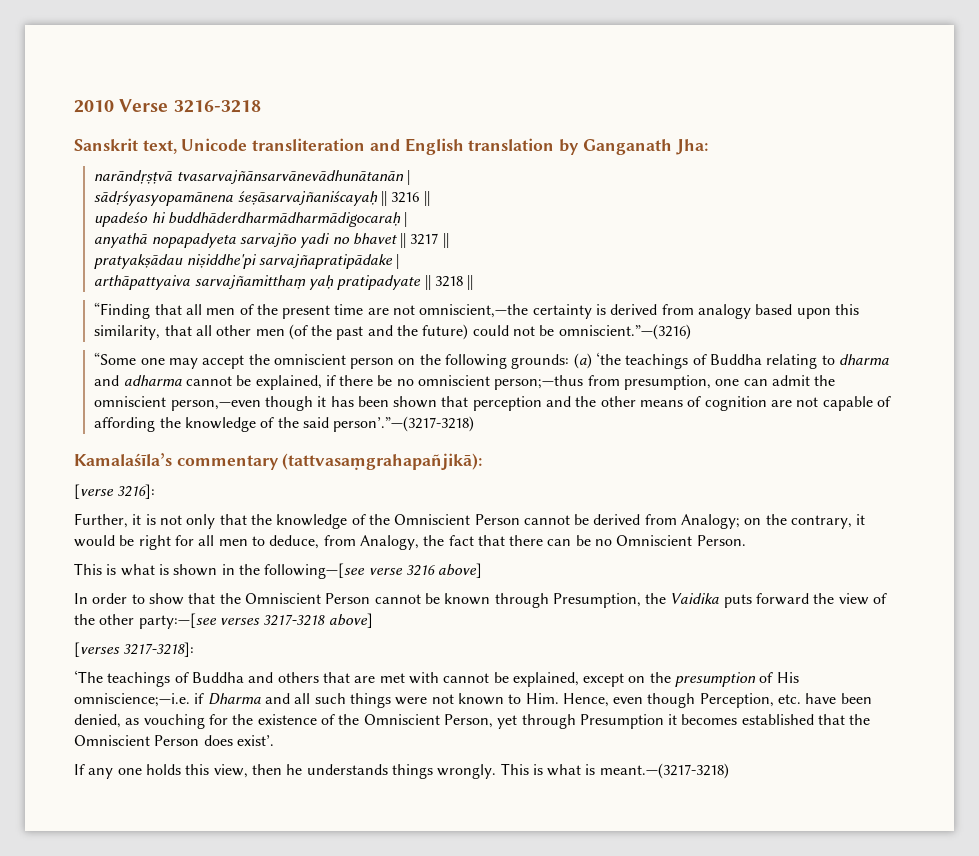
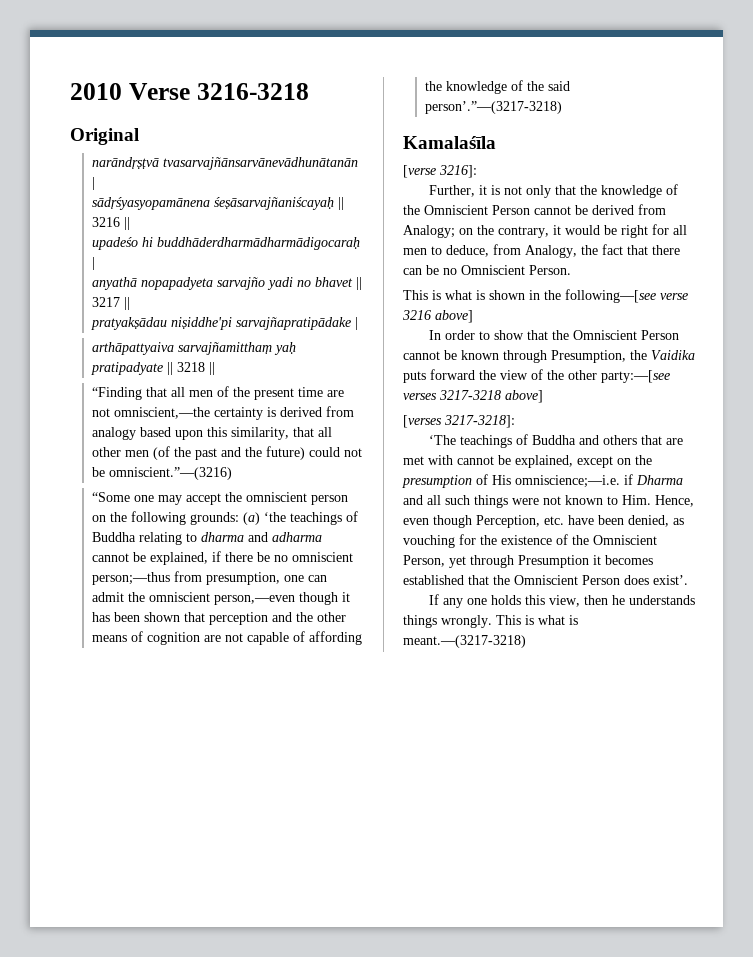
- Sanskrit text, Unicode transliteration and English translation by Ganganath Jha:
+ Original
- Kamalaśīla’s commentary (tattvasaṃgrahapañjikā):
+ Kamalaśīla

